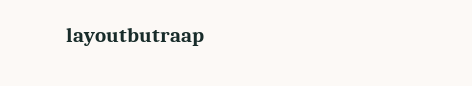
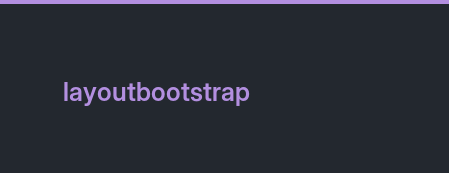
- layoutbutraap
+ layoutbootstrap

